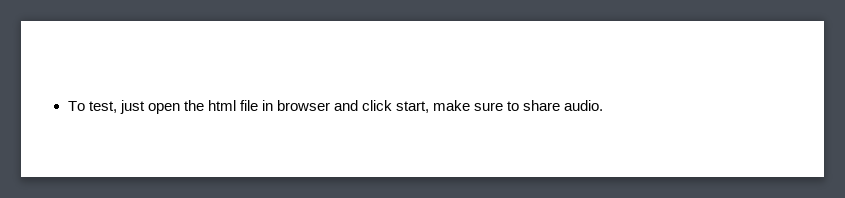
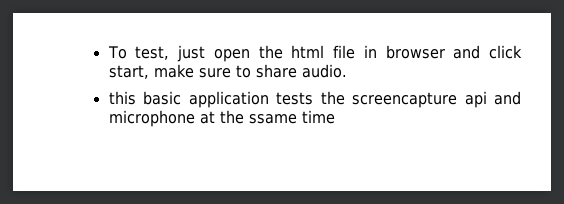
+ this basic application tests the screencapture api and microphone at the ssame time

